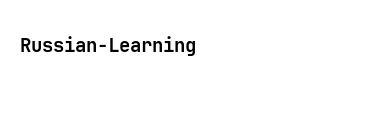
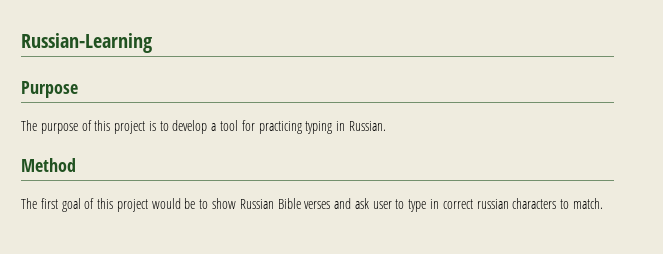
+ Purpose
+ The purpose of this project is to develop a tool for practicing typing in Russian.
+ Method
+ The first goal of this project would be to show Russian Bible verses and ask user to type in correct russian characters to match.

